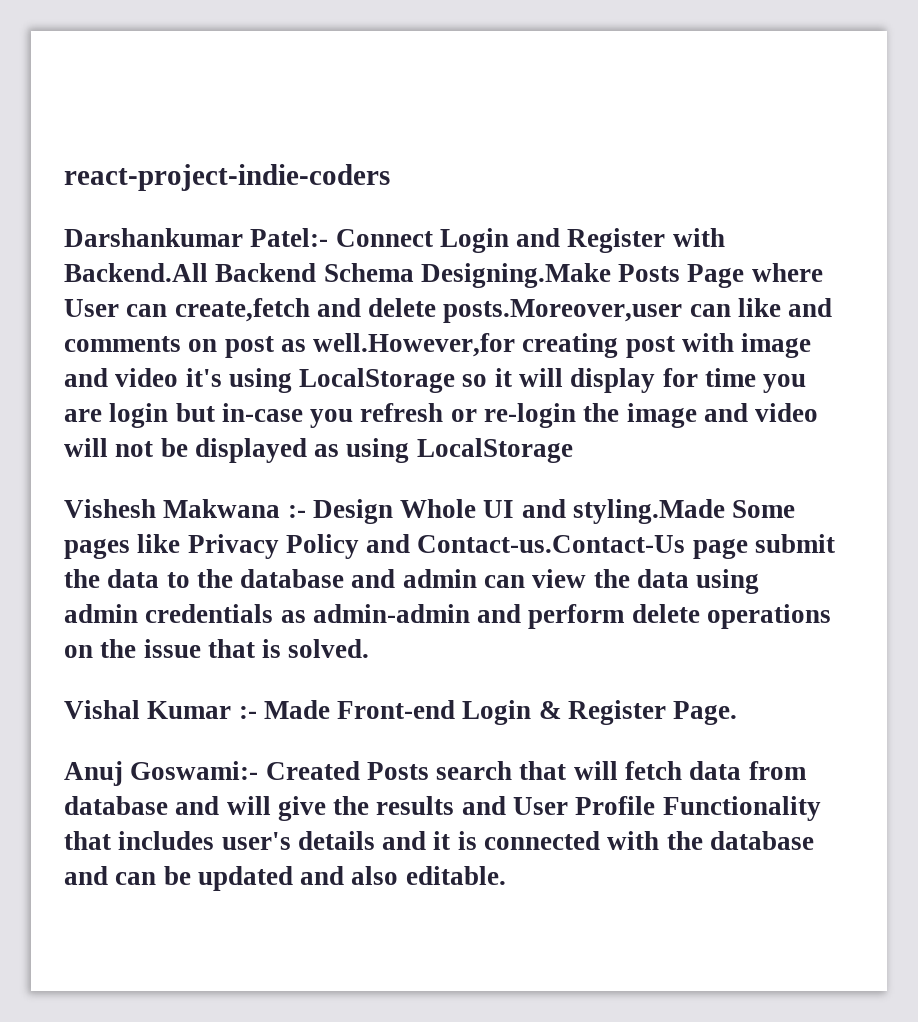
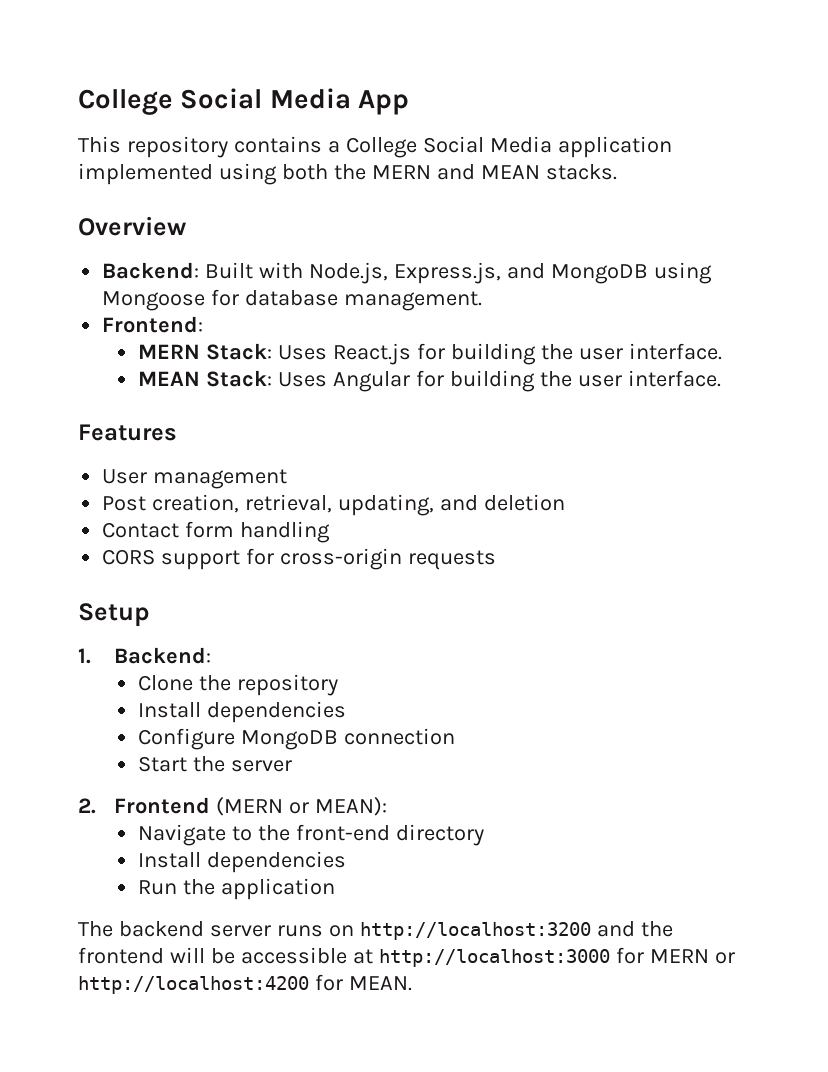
- react-project-indie-coders
- Darshankumar Patel:- Connect Login and Register with Backend.All Backend Schema Designing.Make Posts Page where User can create,fetch and delete posts.Moreover,user can like and comments on post as well.However,for creating post with image and video it's using LocalStorage so it will display for time you are login but in-case you refresh or re-login the image and video will not be displayed as using LocalStorage
- Vishesh Makwana :- Design Whole UI and styling.Made Some pages like Privacy Policy and Contact-us.Contact-Us page submit the data to the database and admin can view the data using admin credentials as admin-admin and perform delete operations on the issue that is solved.
- Vishal Kumar :- Made Front-end Login & Register Page.
- Anuj Goswami:- Created Posts search that will fetch data from database and will give the results and User Profile Functionality that includes user's details and it is connected with the database and can be updated and also editable.
+ College Social Media App
+ This repository contains a College Social Media application implemented using both the MERN and MEAN stacks.
+ Overview
+ Backend: Built with Node.js, Express.js, and MongoDB using Mongoose for database management.
+ Frontend:
+ MERN Stack: Uses React.js for building the user interface.
+ MEAN Stack: Uses Angular for building the user interface.
+ Features
+ User management
+ Post creation, retrieval, updating, and deletion
+ Contact form handling
+ CORS support for cross-origin requests
+ Setup
+ 1. Backend:
+ Clone the repository
+ Install dependencies
+ Configure MongoDB connection
+ Start the server
+ 2. Frontend (MERN or MEAN):
+ Navigate to the front-end directory
+ Install dependencies
+ Run the application
+ The backend server runs on http://localhost:3200 and the frontend will be accessible at http://localhost:3000 for MERN or http://localhost:4200 for MEAN.

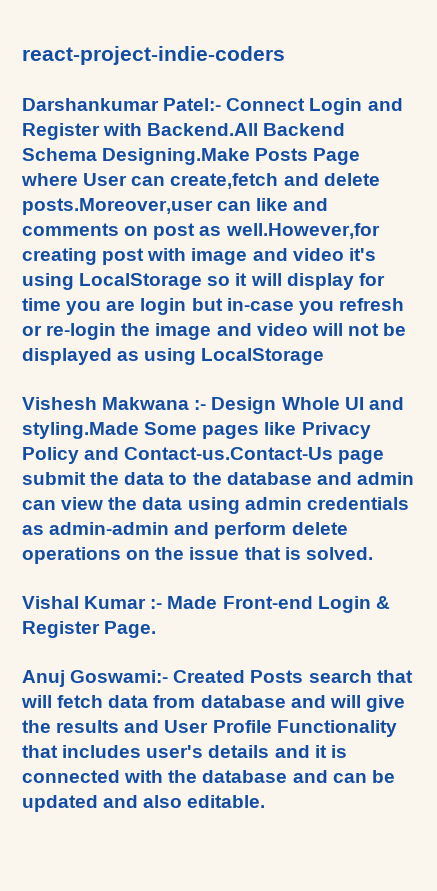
- College Social Media App
- This repository contains a College Social Media application implemented using both the MERN and MEAN stacks.
- Overview
- Backend: Built with Node.js, Express.js, and MongoDB using Mongoose for database management.
- Frontend:
- MERN Stack: Uses React.js for building the user interface.
- MEAN Stack: Uses Angular for building the user interface.
- Features
- User management
- Post creation, retrieval, updating, and deletion
- Contact form handling
- CORS support for cross-origin requests
- Setup
- 1. Backend:
- Clone the repository
- Install dependencies
- Configure MongoDB connection
- Start the server
- 2. Frontend (MERN or MEAN):
- Navigate to the front-end directory
- Install dependencies
- Run the application
- The backend server runs on http://localhost:3200 and the frontend will be accessible at http://localhost:3000 for MERN or http://localhost:4200 for MEAN.
+ react-project-indie-coders
+ Darshankumar Patel:- Connect Login and Register with Backend.All Backend Schema Designing.Make Posts Page where User can create,fetch and delete posts.Moreover,user can like and comments on post as well.However,for creating post with image and video it's using LocalStorage so it will display for time you are login but in-case you refresh or re-login the image and video will not be displayed as using LocalStorage
+ Vishesh Makwana :- Design Whole UI and styling.Made Some pages like Privacy Policy and Contact-us.Contact-Us page submit the data to the database and admin can view the data using admin credentials as admin-admin and perform delete operations on the issue that is solved.
+ Vishal Kumar :- Made Front-end Login & Register Page.
+ Anuj Goswami:- Created Posts search that will fetch data from database and will give the results and User Profile Functionality that includes user's details and it is connected with the database and can be updated and also editable.

